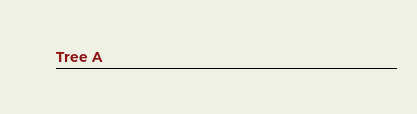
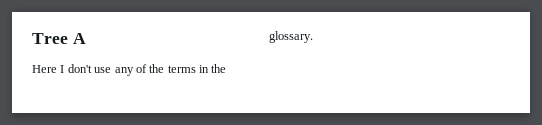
+ Here I don't use any of the terms in the glossary.

